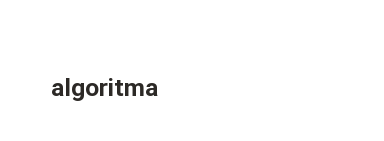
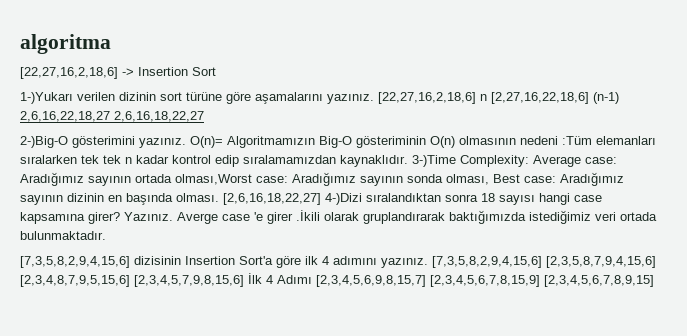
+ [22,27,16,2,18,6] -> Insertion Sort
+ 1-)Yukarı verilen dizinin sort türüne göre aşamalarını yazınız. [22,27,16,2,18,6] n [2,27,16,22,18,6] (n-1) 2,6,16,22,18,27 2,6,16,18,22,27
+ 2-)Big-O gösterimini yazınız. O(n)= Algoritmamızın Big-O gösteriminin O(n) olmasının nedeni :Tüm elemanları sıralarken tek tek n kadar kontrol edip sıralamamızdan kaynaklıdır. 3-)Time Complexity: Average case: Aradığımız sayının ortada olması,Worst case: Aradığımız sayının sonda olması, Best case: Aradığımız sayının dizinin en başında olması. [2,6,16,18,22,27] 4-)Dizi sıralandıktan sonra 18 sayısı hangi case kapsamına girer? Yazınız. Averge case 'e girer .İkili olarak gruplandırarak baktığımızda istediğimiz veri ortada bulunmaktadır.
+ [7,3,5,8,2,9,4,15,6] dizisinin Insertion Sort'a göre ilk 4 adımını yazınız. [7,3,5,8,2,9,4,15,6] [2,3,5,8,7,9,4,15,6] [2,3,4,8,7,9,5,15,6] [2,3,4,5,7,9,8,15,6] İlk 4 Adımı [2,3,4,5,6,9,8,15,7] [2,3,4,5,6,7,8,15,9] [2,3,4,5,6,7,8,9,15]

